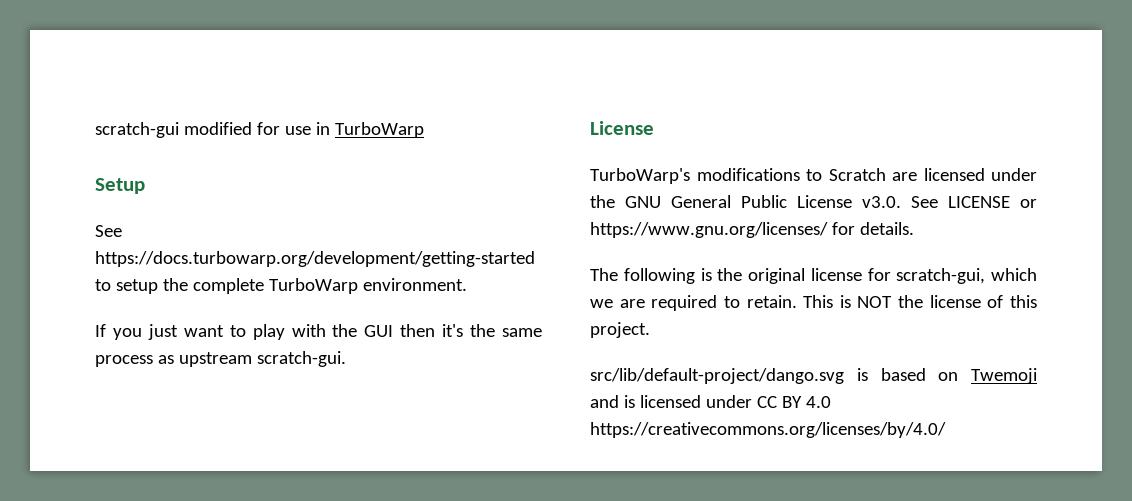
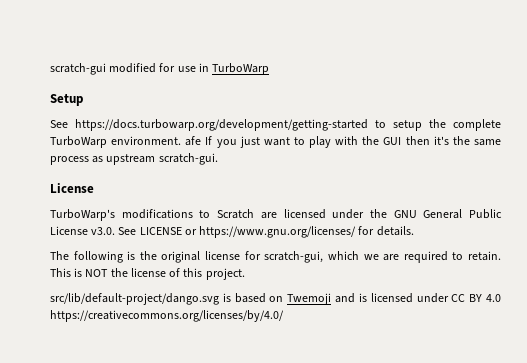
- See https://docs.turbowarp.org/development/getting-started to setup the complete TurboWarp environment.
- If you just want to play with the GUI then it's the same process as upstream scratch-gui.
+ See https://docs.turbowarp.org/development/getting-started to setup the complete TurboWarp environment. afe If you just want to play with the GUI then it's the same process as upstream scratch-gui.

